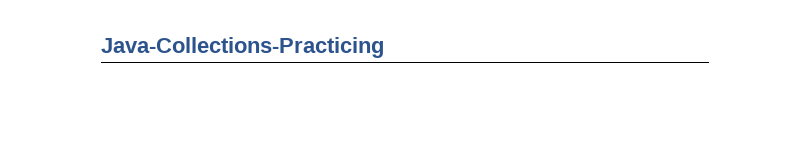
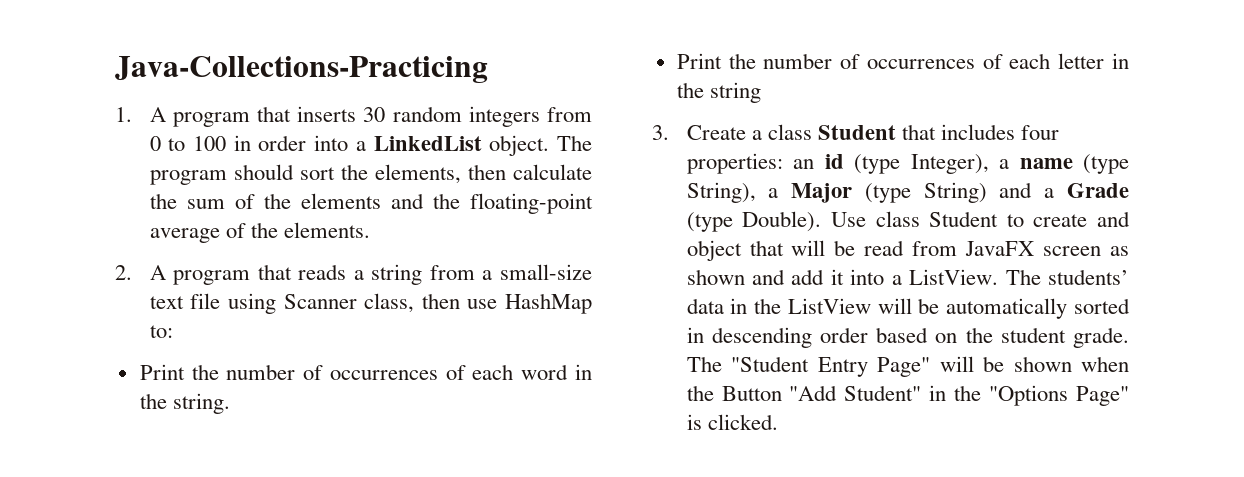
+ 1. A program that inserts 30 random integers from 0 to 100 in order into a LinkedList object. The program should sort the elements, then calculate the sum of the elements and the floating-point average of the elements.
+ 2. A program that reads a string from a small-size text file using Scanner class, then use HashMap to:
+ Print the number of occurrences of each word in the string.
+ Print the number of occurrences of each letter in the string
+ 3. Create a class Student that includes four properties: an id (type Integer), a name (type String), a Major (type String) and a Grade (type Double). Use class Student to create and object that will be read from JavaFX screen as shown and add it into a ListView. The students’ data in the ListView will be automatically sorted in descending order based on the student grade. The "Student Entry Page" will be shown when the Button "Add Student" in the "Options Page" is clicked.

